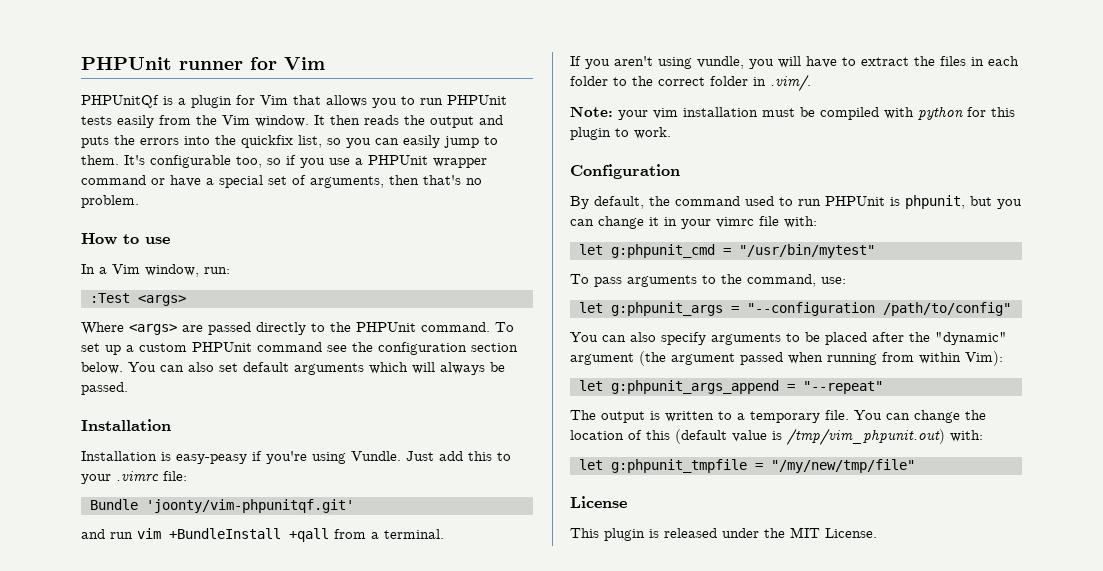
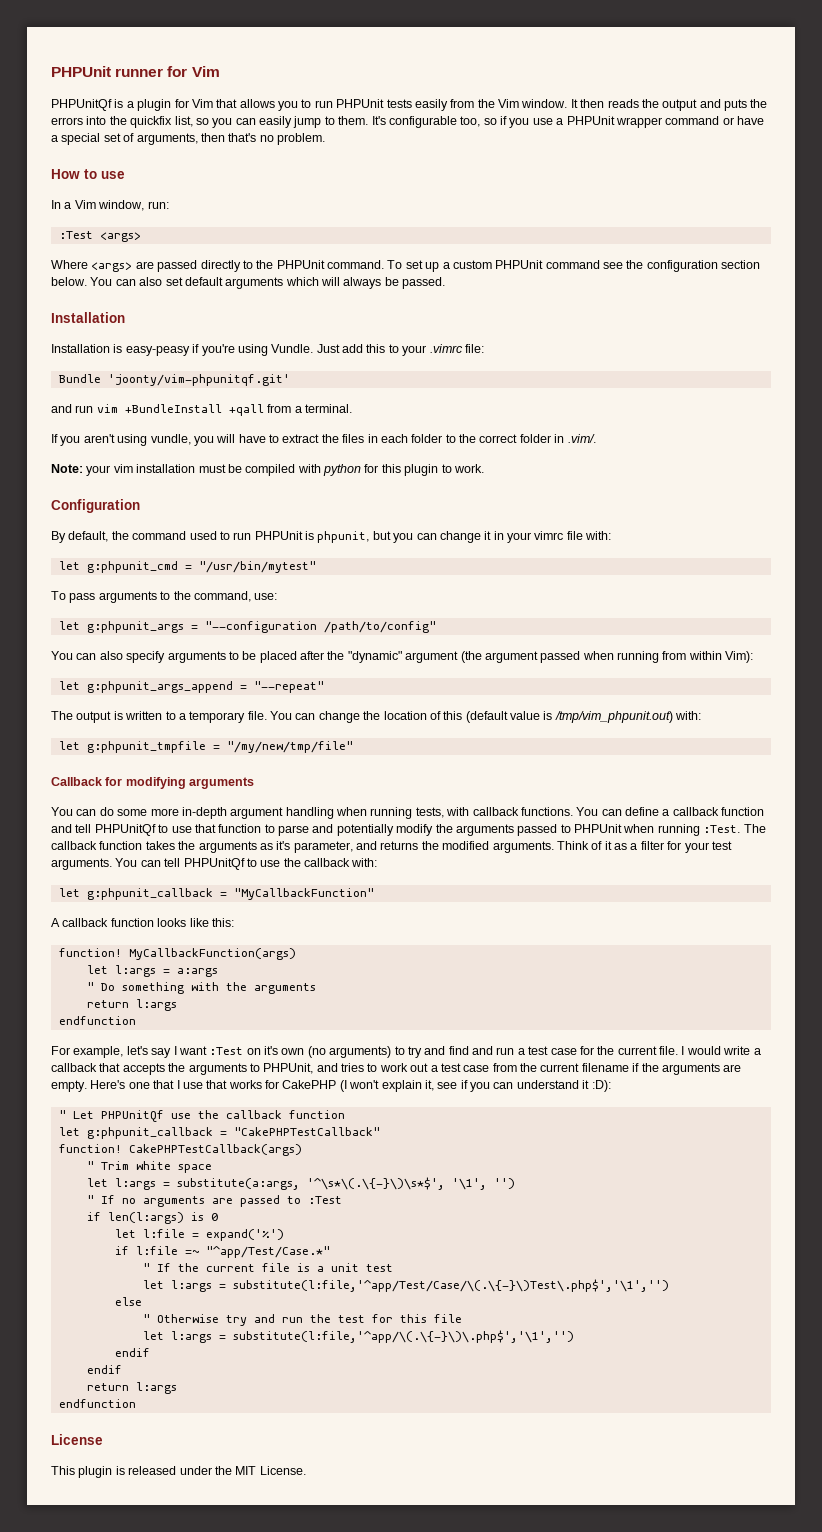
+ Callback for modifying arguments
+ You can do some more in-depth argument handling when running tests, with callback functions. You can define a callback function and tell PHPUnitQf to use that function to parse and potentially modify the arguments passed to PHPUnit when running :Test. The callback function takes the arguments as it's parameter, and returns the modified arguments. Think of it as a filter for your test arguments. You can tell PHPUnitQf to use the callback with:
+ let g:phpunit_callback = "MyCallbackFunction"
+ A callback function looks like this:
+ function! MyCallbackFunction(args)
+ let l:args = a:args
+ " Do something with the arguments
+ return l:args
+ endfunction
+ For example, let's say I want :Test on it's own (no arguments) to try and find and run a test case for the current file. I would write a callback that accepts the arguments to PHPUnit, and tries to work out a test case from the current filename if the arguments are empty. Here's one that I use that works for CakePHP (I won't explain it, see if you can understand it :D):
+ " Let PHPUnitQf use the callback function
+ let g:phpunit_callback = "CakePHPTestCallback"
+ function! CakePHPTestCallback(args)
+ " Trim white space
+ let l:args = substitute(a:args, '^\s*\(.\{-}\)\s*$', '\1', '')
+ " If no arguments are passed to :Test
+ if len(l:args) is 0
+ let l:file = expand('%')
+ if l:file =~ "^app/Test/Case.*"
+ " If the current file is a unit test
+ let l:args = substitute(l:file,'^app/Test/Case/\(.\{-}\)Test\.php$','\1','')
+ else
+ " Otherwise try and run the test for this file
+ let l:args = substitute(l:file,'^app/\(.\{-}\)\.php$','\1','')
+ endif
+ endif
+ return l:args
+ endfunction

